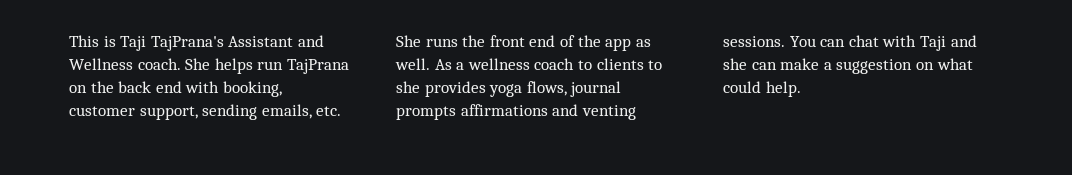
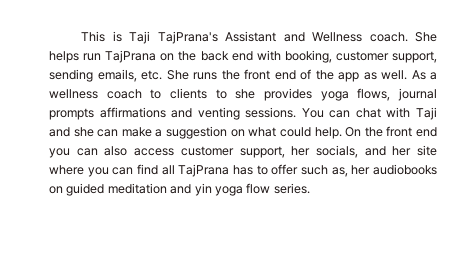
+ On the front end you can also access customer support, her socials, and her site where you can find all TajPrana has to offer such as, her audiobooks on guided meditation and yin yoga flow series.

